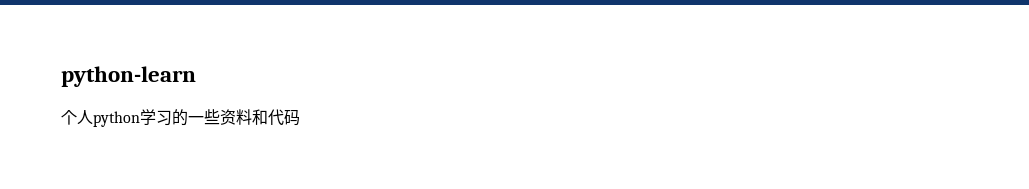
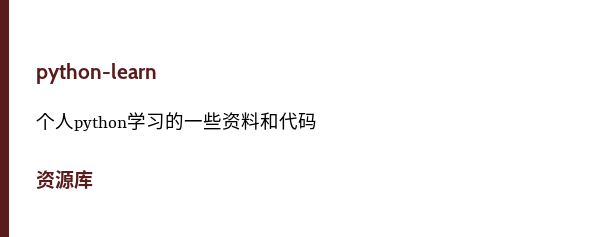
+ 资源库

